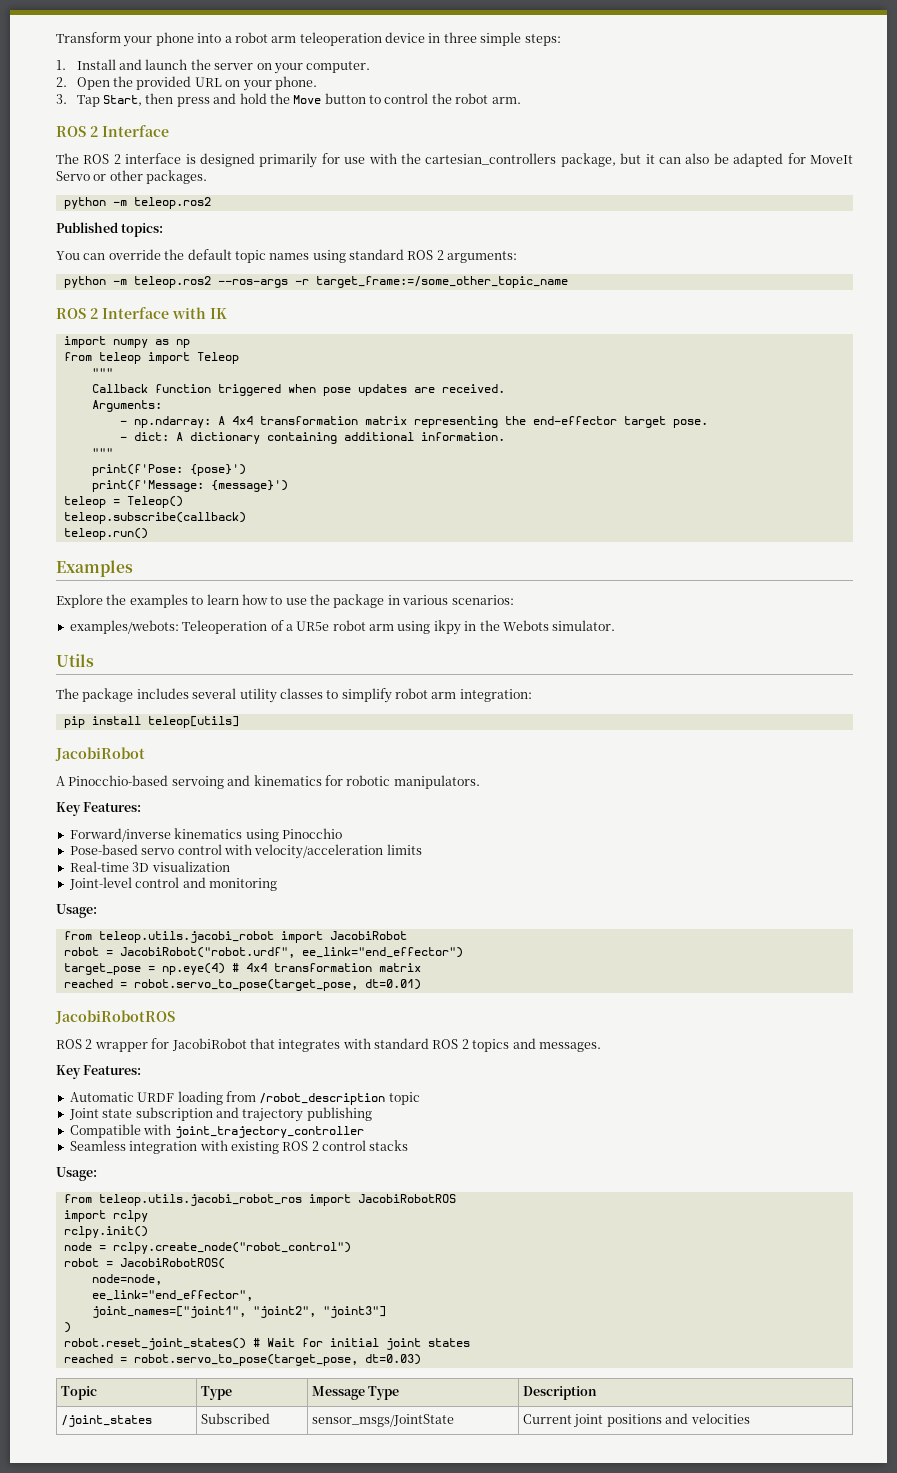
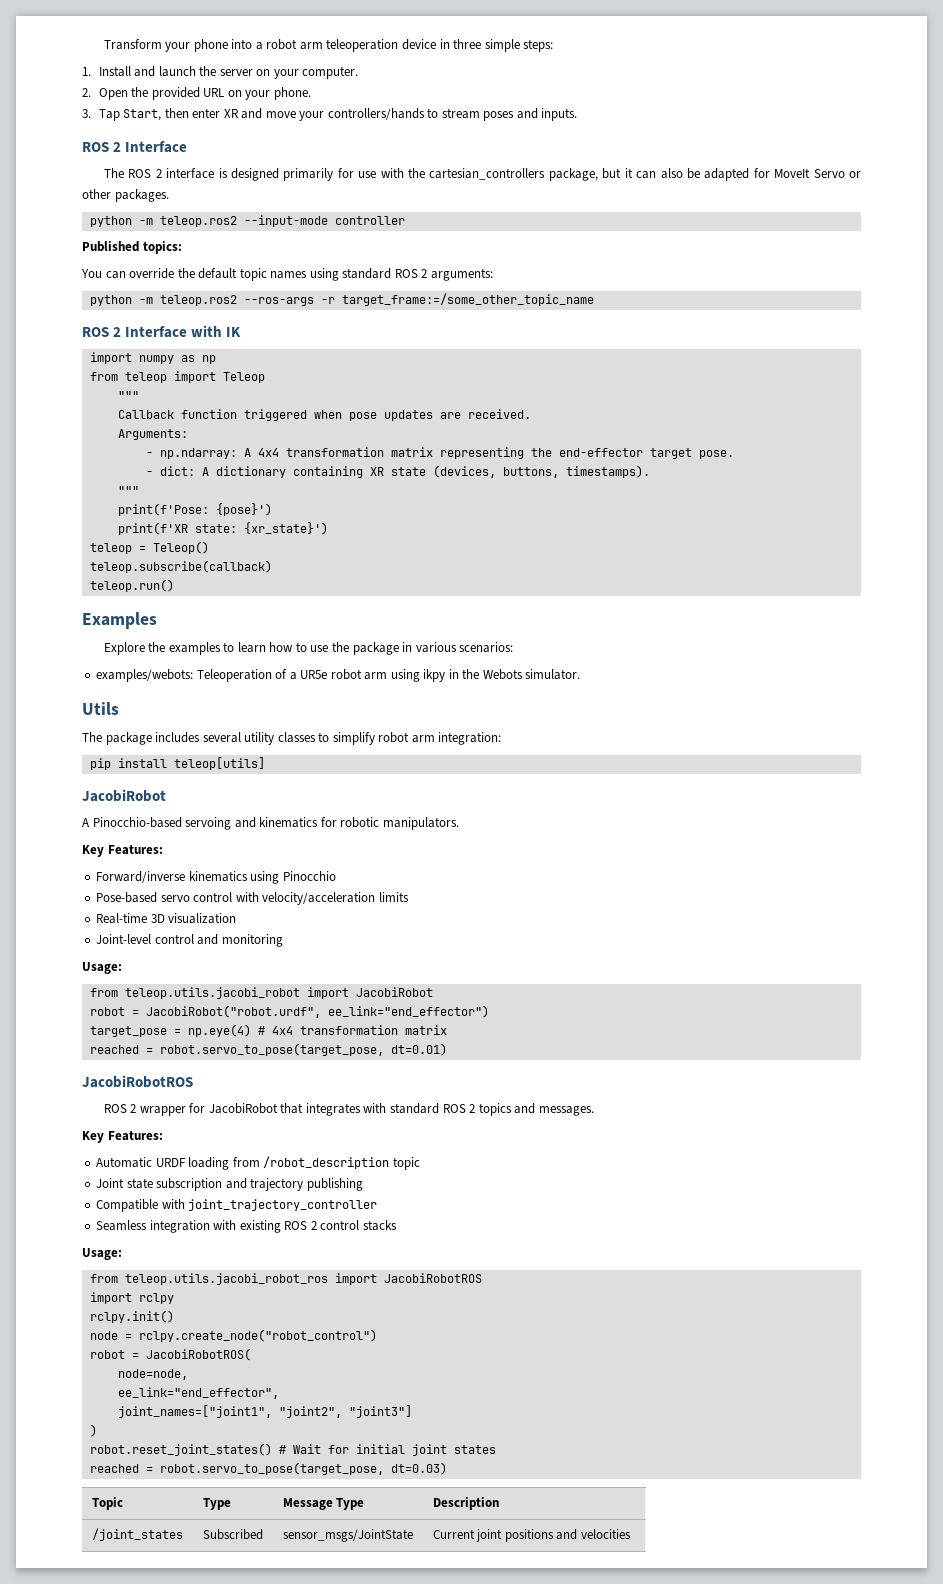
- 3. Tap Start, then press and hold the Move button to control the robot arm.
+ 3. Tap Start, then enter XR and move your controllers/hands to stream poses and inputs.
  The ROS 2 interface is designed primarily for use with the cartesian_controllers package, but it can also be adapted for MoveIt Servo or other packages.
- python -m teleop.ros2
+ python -m teleop.ros2 --input-mode controller
- - dict: A dictionary containing additional information.
+ - dict: A dictionary containing XR state (devices, buttons, timestamps).
- print(f'Message: {message}')
+ print(f'XR state: {xr_state}')

